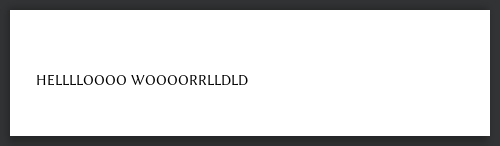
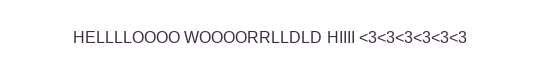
- HELLLLOOOO WOOOORRLLDLD
+ HELLLLOOOO WOOOORRLLDLD HIIII <3<3<3<3<3<3

